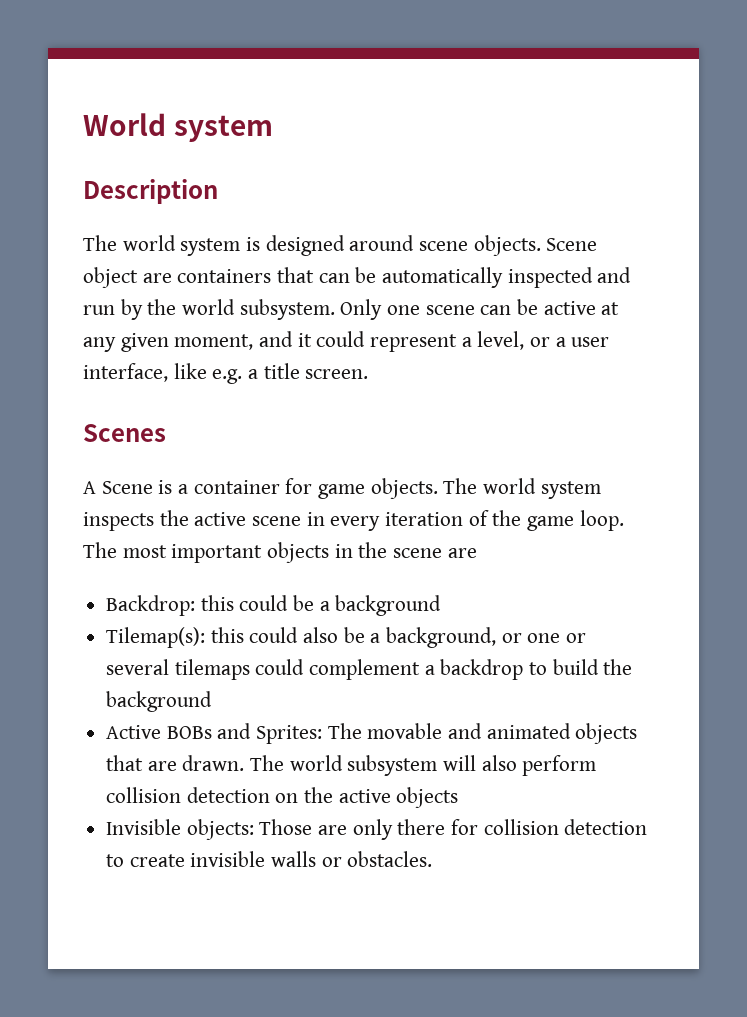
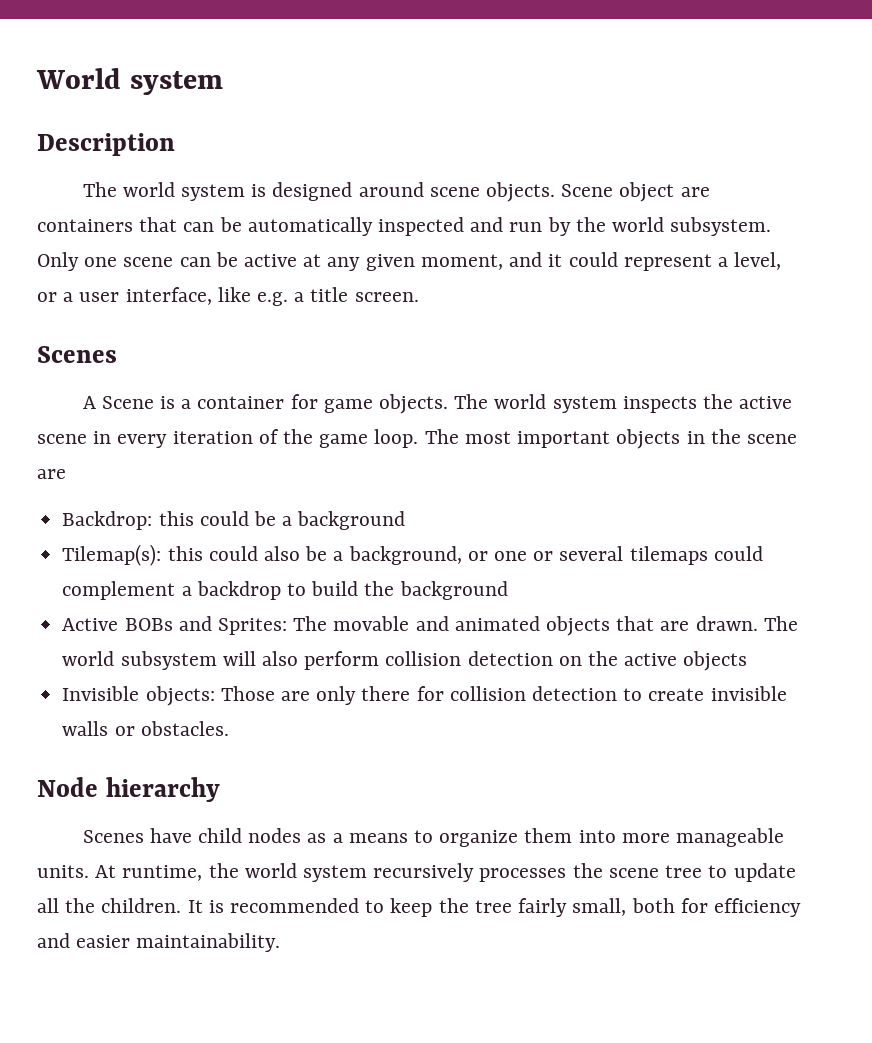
+ Node hierarchy
+ Scenes have child nodes as a means to organize them into more manageable units. At runtime, the world system recursively processes the scene tree to update all the children. It is recommended to keep the tree fairly small, both for efficiency and easier maintainability.

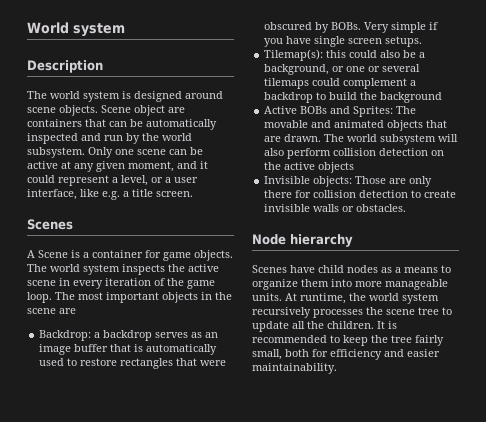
- Backdrop: this could be a background
+ Backdrop: a backdrop serves as an image buffer that is automatically used to restore rectangles that were obscured by BOBs. Very simple if you have single screen setups.

